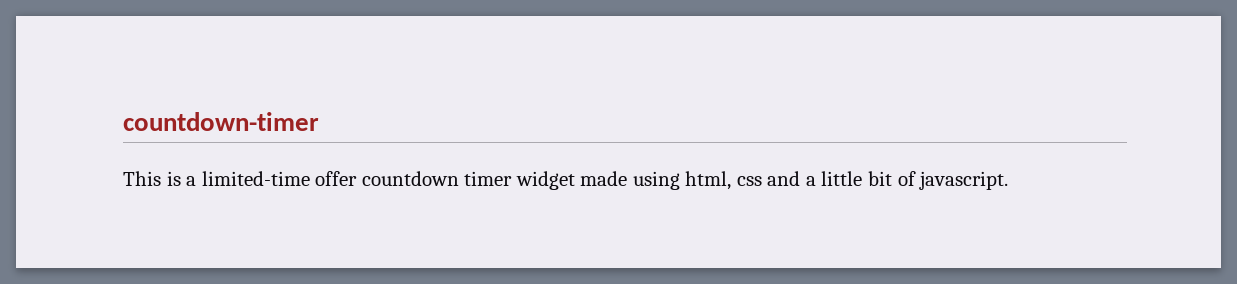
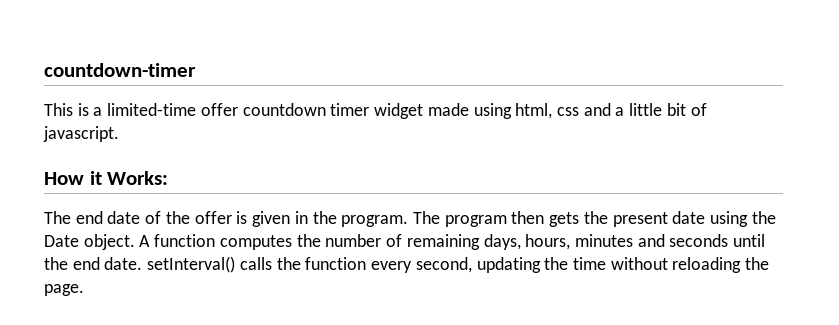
+ How it Works:
+ The end date of the offer is given in the program. The program then gets the present date using the Date object. A function computes the number of remaining days, hours, minutes and seconds until the end date. setInterval() calls the function every second, updating the time without reloading the page.

